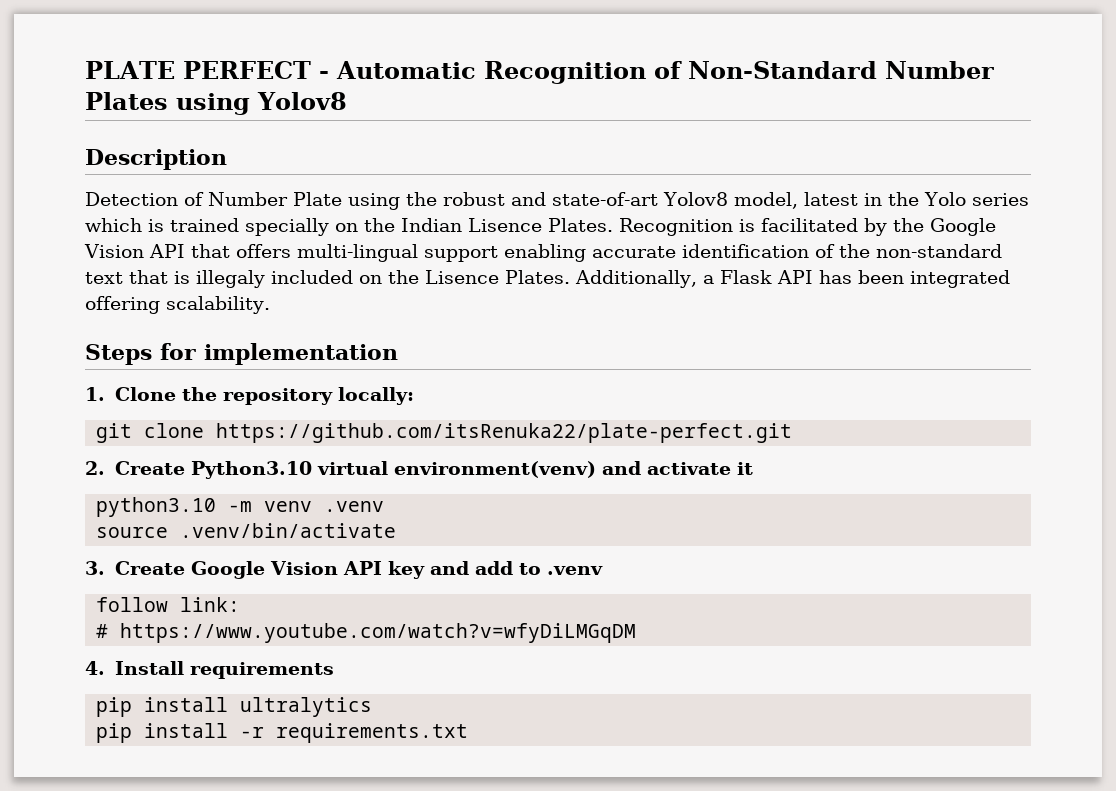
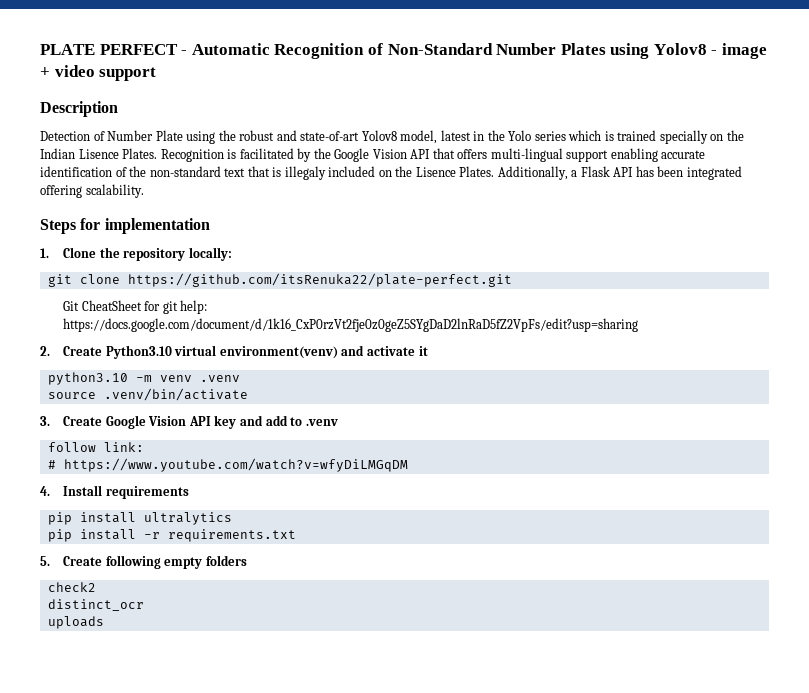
- PLATE PERFECT - Automatic Recognition of Non-Standard Number Plates using Yolov8
+ PLATE PERFECT - Automatic Recognition of Non-Standard Number Plates using Yolov8 - image + video support
+ Git CheatSheet for git help: https://docs.google.com/document/d/1k16_CxP0rzVt2fje0z0geZ5SYgDaD2lnRaD5fZ2VpFs/edit?usp=sharing
+ 5. Create following empty folders
+ check2
+ distinct_ocr
+ uploads

